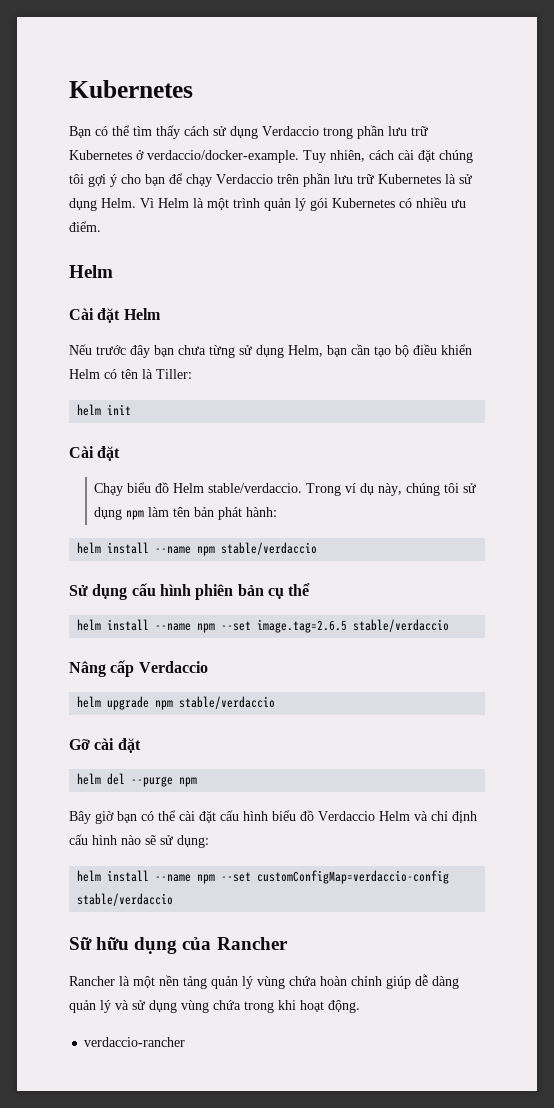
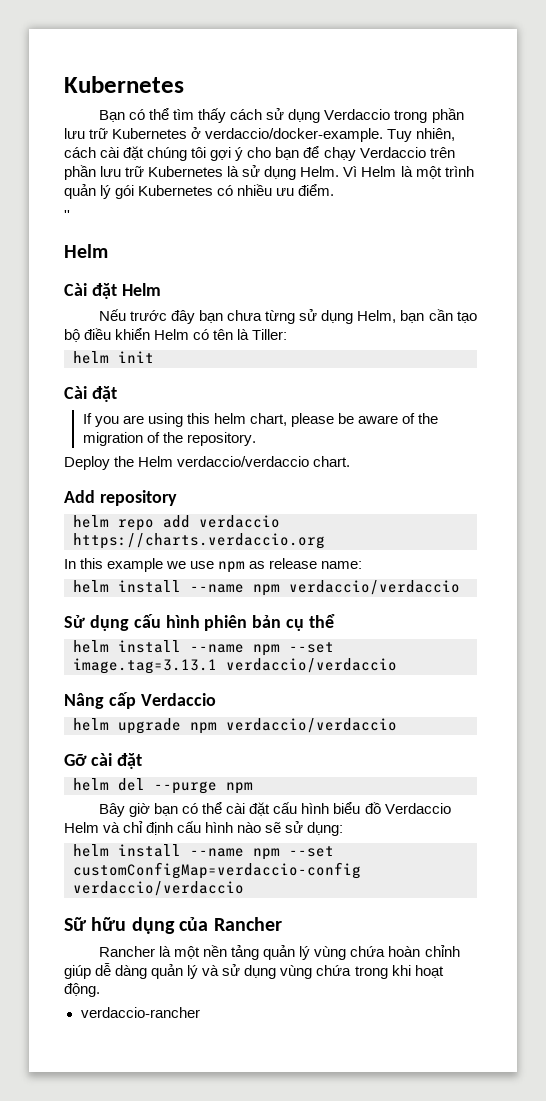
+ ''
- Chạy biểu đồ Helm stable/verdaccio. Trong ví dụ này, chúng tôi sử dụng npm làm tên bản phát hành:
- helm install --name npm stable/verdaccio
+ If you are using this helm chart, please be aware of the migration of the repository.
+ Deploy the Helm verdaccio/verdaccio chart.
+ Add repository
+ helm repo add verdaccio https://charts.verdaccio.org
+ In this example we use npm as release name:
+ helm install --name npm verdaccio/verdaccio
- helm install --name npm --set image.tag=2.6.5 stable/verdaccio
+ helm install --name npm --set image.tag=3.13.1 verdaccio/verdaccio
- helm upgrade npm stable/verdaccio
+ helm upgrade npm verdaccio/verdaccio
- helm install --name npm --set customConfigMap=verdaccio-config stable/verdaccio
+ helm install --name npm --set customConfigMap=verdaccio-config verdaccio/verdaccio

